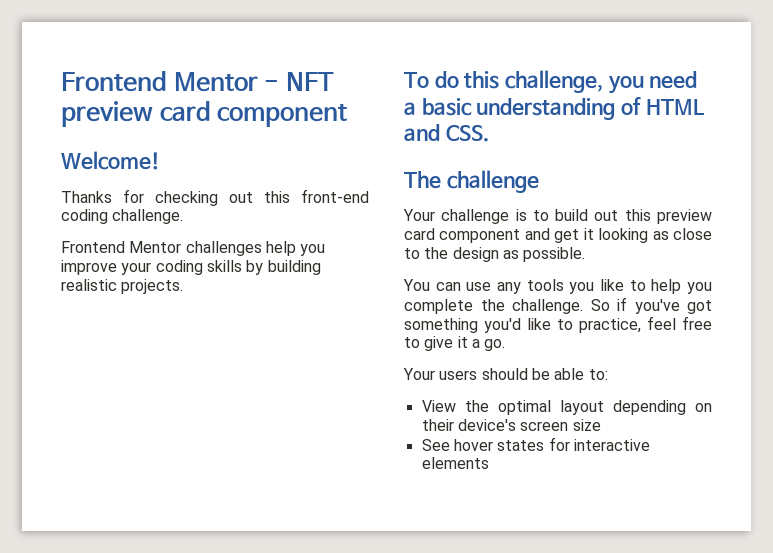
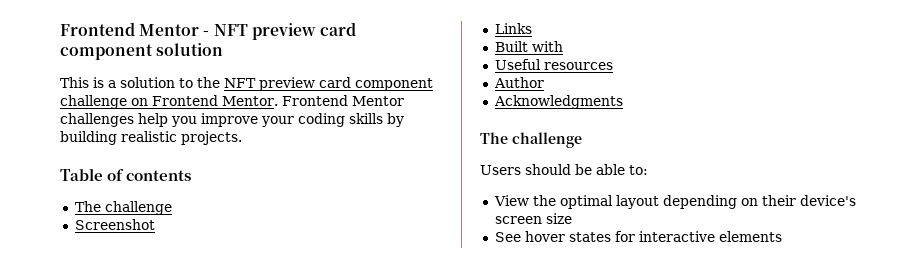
- Frontend Mentor - NFT preview card component
- Welcome!
- Thanks for checking out this front-end coding challenge.
- Frontend Mentor challenges help you improve your coding skills by building realistic projects.
+ Frontend Mentor - NFT preview card component solution
+ This is a solution to the NFT preview card component challenge on Frontend Mentor. Frontend Mentor challenges help you improve your coding skills by building realistic projects.
- To do this challenge, you need a basic understanding of HTML and CSS.
+ Table of contents
  The challenge
- Your challenge is to build out this preview card component and get it looking as close to the design as possible.
- You can use any tools you like to help you complete the challenge. So if you've got something you'd like to practice, feel free to give it a go.
- Your users should be able to:
+ Screenshot
+ Links
+ Built with
+ Useful resources
+ Author
+ Acknowledgments
+ The challenge
+ Users should be able to:

